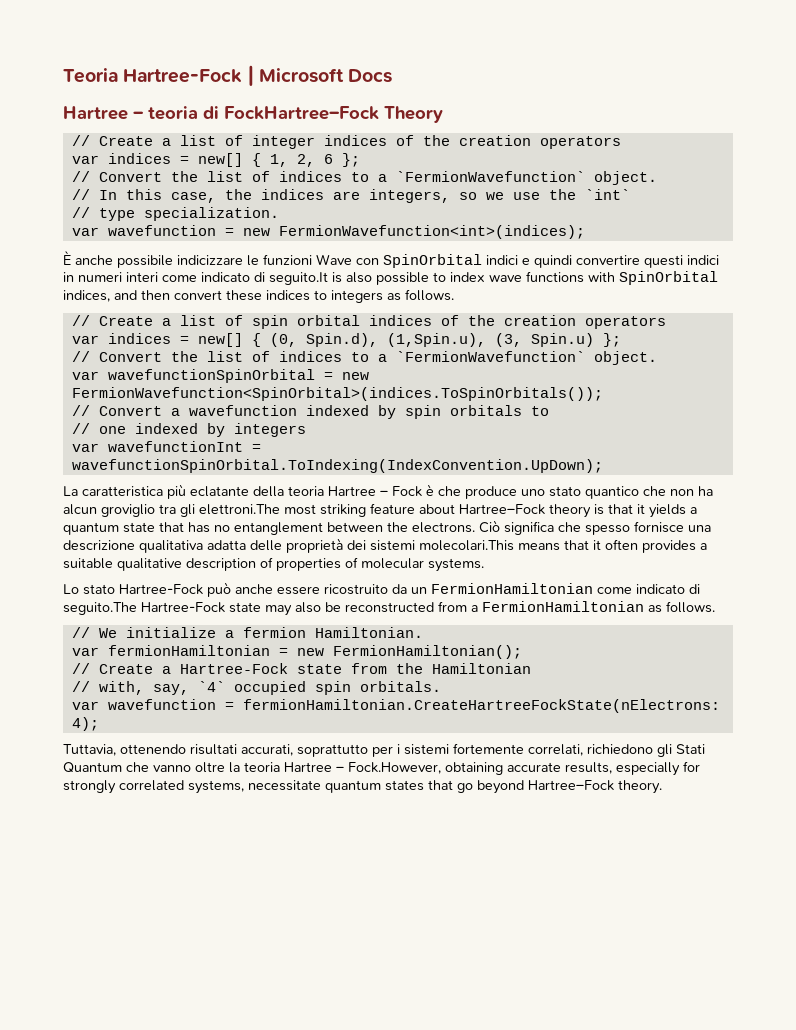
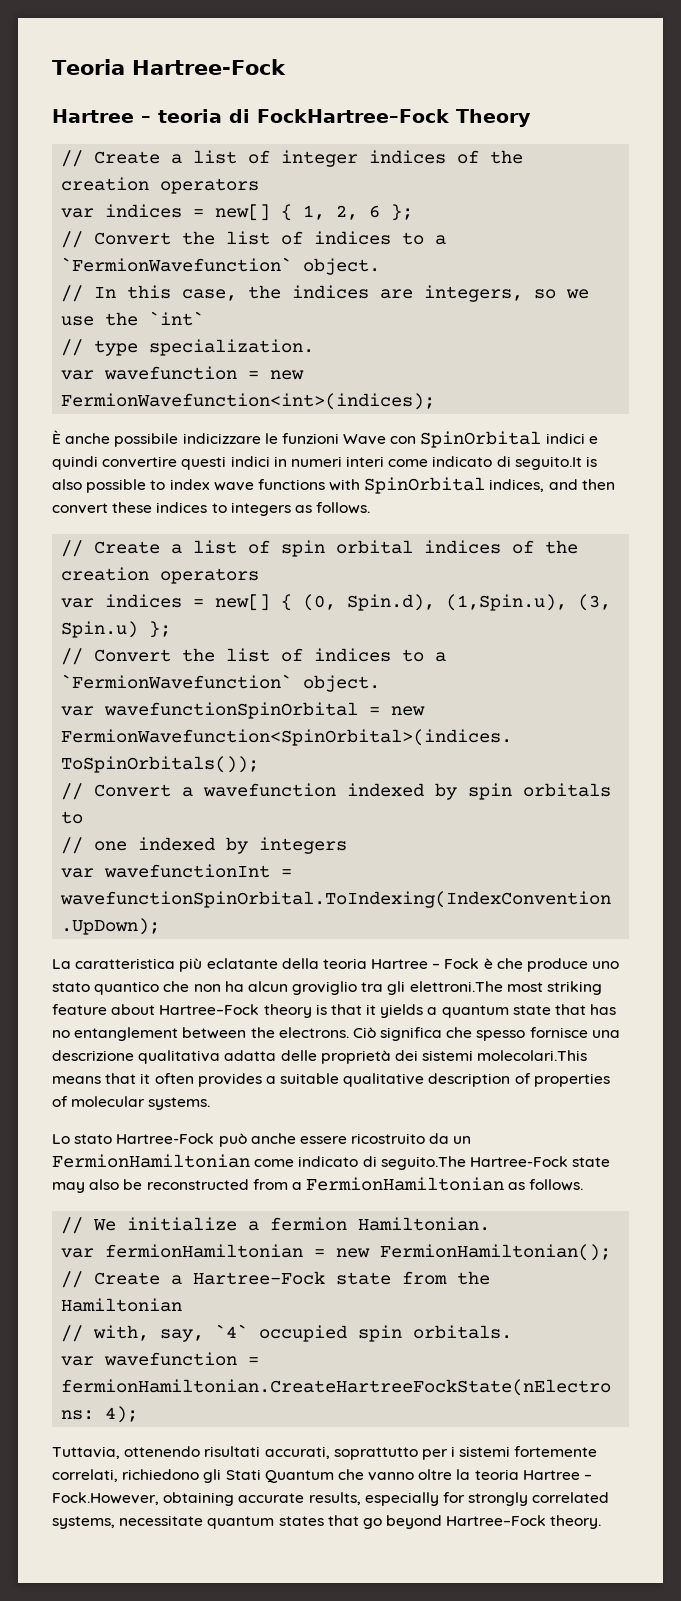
- Teoria Hartree-Fock | Microsoft Docs
+ Teoria Hartree-Fock

